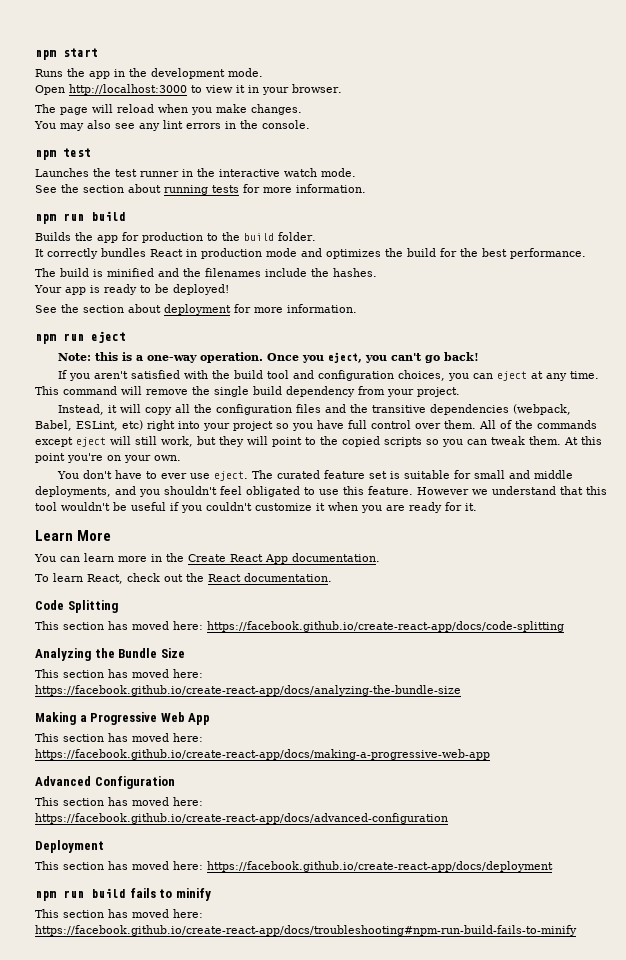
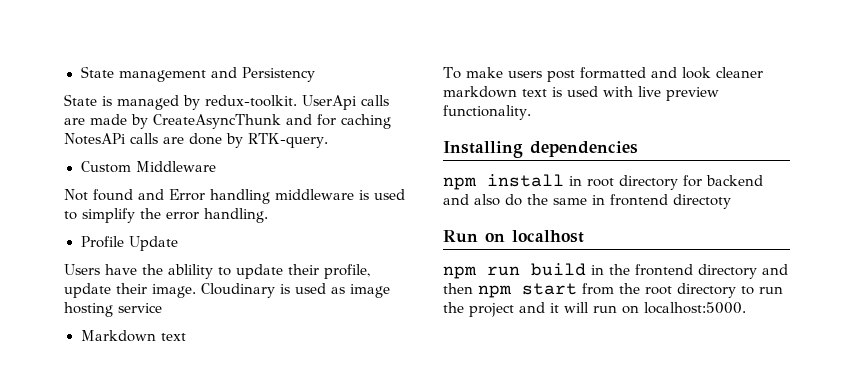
- npm start
- Runs the app in the development mode.
- Open http://localhost:3000 to view it in your browser.
- The page will reload when you make changes.
- You may also see any lint errors in the console.
- npm test
- Launches the test runner in the interactive watch mode.
- See the section about running tests for more information.
- npm run build
- Builds the app for production to the build folder.
- It correctly bundles React in production mode and optimizes the build for the best performance.
- The build is minified and the filenames include the hashes.
- Your app is ready to be deployed!
- See the section about deployment for more information.
- npm run eject
- Note: this is a one-way operation. Once you eject, you can't go back!
- If you aren't satisfied with the build tool and configuration choices, you can eject at any time. This command will remove the single build dependency from your project.
- Instead, it will copy all the configuration files and the transitive dependencies (webpack, Babel, ESLint, etc) right into your project so you have full control over them. All of the commands except eject will still work, but they will point to the copied scripts so you can tweak them. At this point you're on your own.
- You don't have to ever use eject. The curated feature set is suitable for small and middle deployments, and you shouldn't feel obligated to use this feature. However we understand that this tool wouldn't be useful if you couldn't customize it when you are ready for it.
- Learn More
- You can learn more in the Create React App documentation.
- To learn React, check out the React documentation.
- Code Splitting
- This section has moved here: https://facebook.github.io/create-react-app/docs/code-splitting
- Analyzing the Bundle Size
- This section has moved here: https://facebook.github.io/create-react-app/docs/analyzing-the-bundle-size
- Making a Progressive Web App
- This section has moved here: https://facebook.github.io/create-react-app/docs/making-a-progressive-web-app
- Advanced Configuration
- This section has moved here: https://facebook.github.io/create-react-app/docs/advanced-configuration
- Deployment
- This section has moved here: https://facebook.github.io/create-react-app/docs/deployment
- npm run build fails to minify
- This section has moved here: https://facebook.github.io/create-react-app/docs/troubleshooting#npm-run-build-fails-to-minify
+ State management and Persistency
+ State is managed by redux-toolkit. UserApi calls are made by CreateAsyncThunk and for caching NotesAPi calls are done by RTK-query.
+ Custom Middleware
+ Not found and Error handling middleware is used to simplify the error handling.
+ Profile Update
+ Users have the ablility to update their profile, update their image. Cloudinary is used as image hosting service
+ Markdown text
+ To make users post formatted and look cleaner markdown text is used with live preview functionality.
+ Installing dependencies
+ npm install in root directory for backend and also do the same in frontend directoty
+ Run on localhost
+ npm run build in the frontend directory and then npm start from the root directory to run the project and it will run on localhost:5000.

